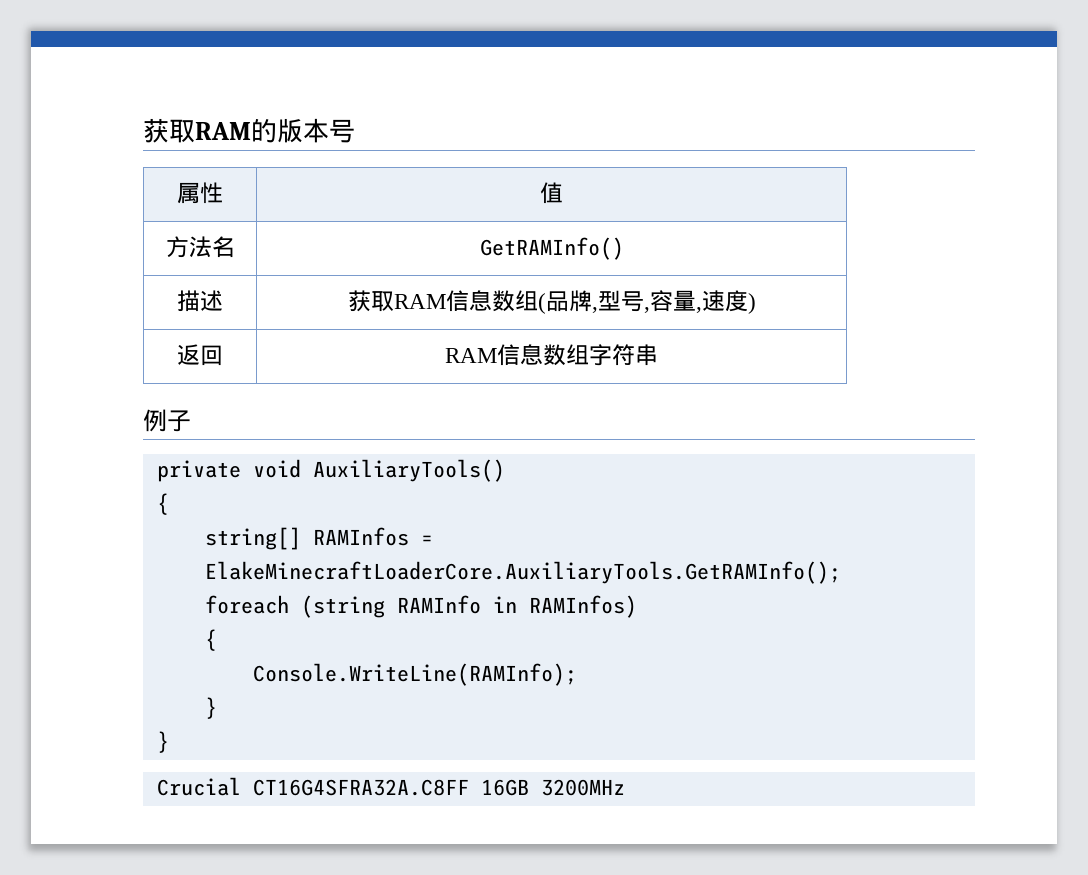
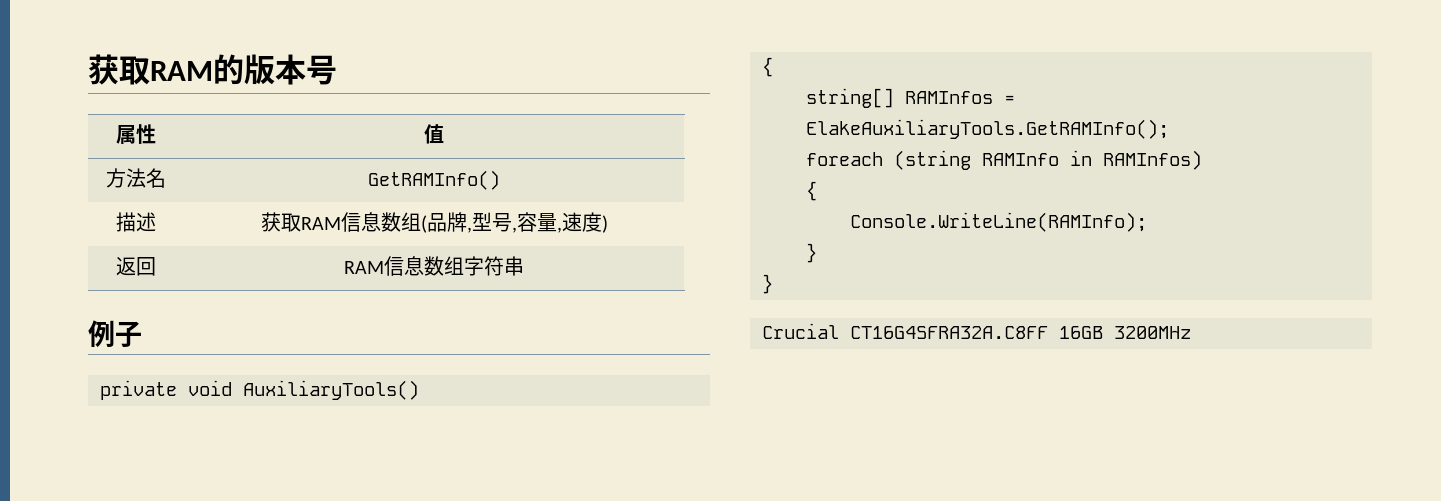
- string[] RAMInfos = ElakeMinecraftLoaderCore.AuxiliaryTools.GetRAMInfo();
+ string[] RAMInfos = ElakeAuxiliaryTools.GetRAMInfo();

